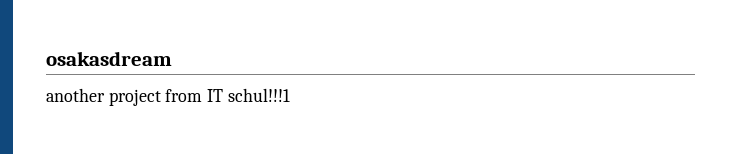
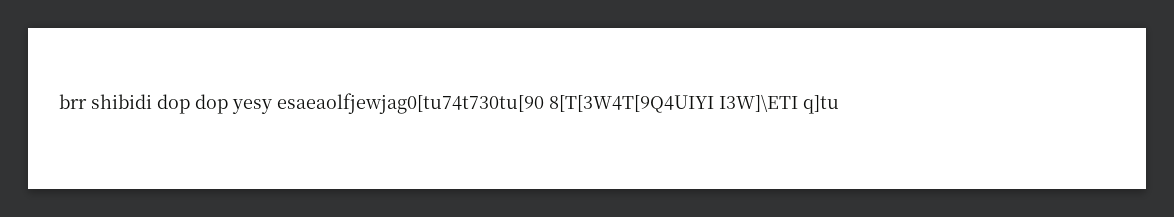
- osakasdream
- another project from IT schul!!!1
+ brr shibidi dop dop yesy esaeaolfjewjag0[tu74t730tu[90 8[T[3W4T[9Q4UIYI I3W]\ETI q]tu

